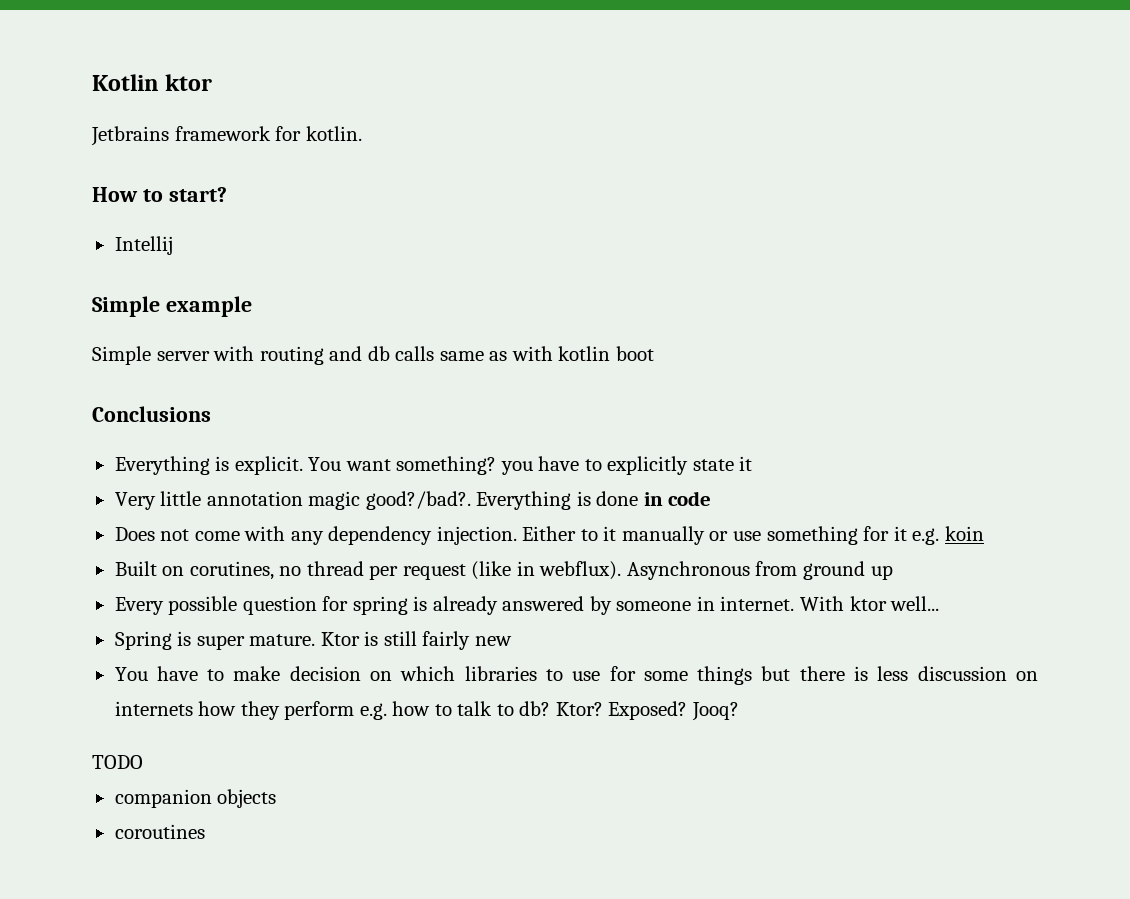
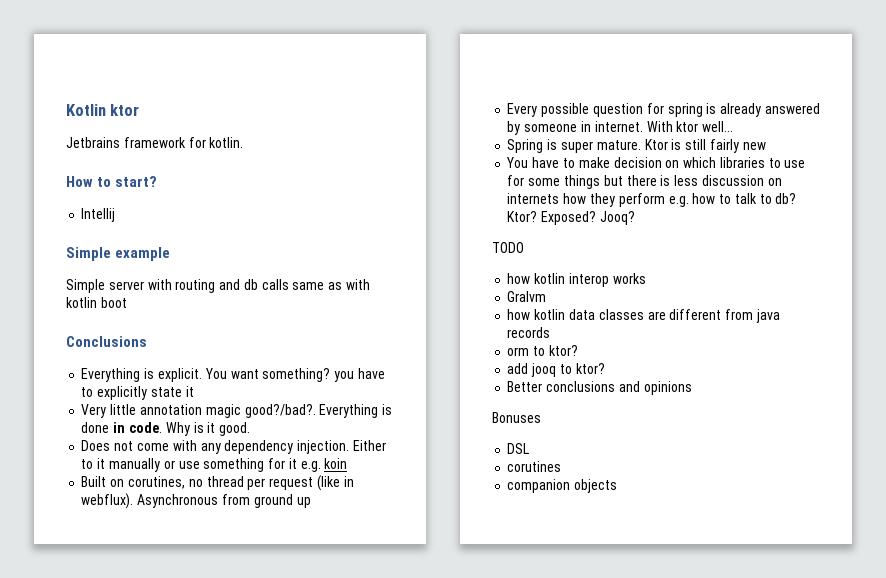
- Everything is done in code
+ Everything is done in code. Why is it good.
+ how kotlin interop works
+ Gralvm
+ how kotlin data classes are different from java records
+ orm to ktor?
+ add jooq to ktor?
+ Better conclusions and opinions
+ Bonuses
+ DSL
+ corutines
- coroutines

